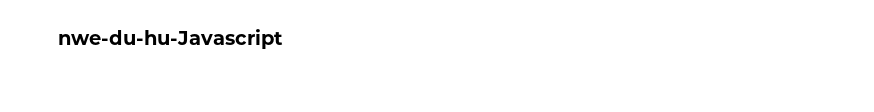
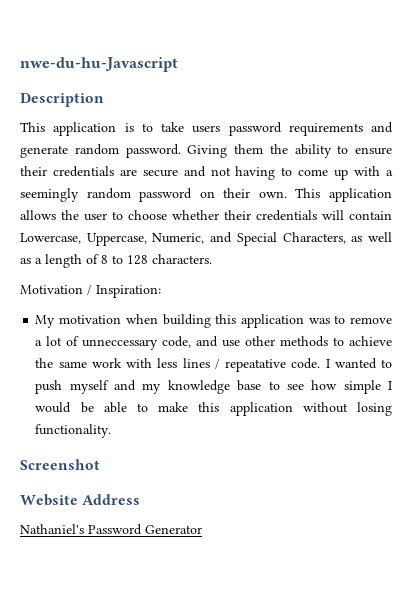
+ Description
+ This application is to take users password requirements and generate random password. Giving them the ability to ensure their credentials are secure and not having to come up with a seemingly random password on their own. This application allows the user to choose whether their credentials will contain Lowercase, Uppercase, Numeric, and Special Characters, as well as a length of 8 to 128 characters.
+ Motivation / Inspiration:
+ My motivation when building this application was to remove a lot of unneccessary code, and use other methods to achieve the same work with less lines / repeatative code. I wanted to push myself and my knowledge base to see how simple I would be able to make this application without losing functionality.
+ Screenshot
+ Website Address
+ Nathaniel's Password Generator

